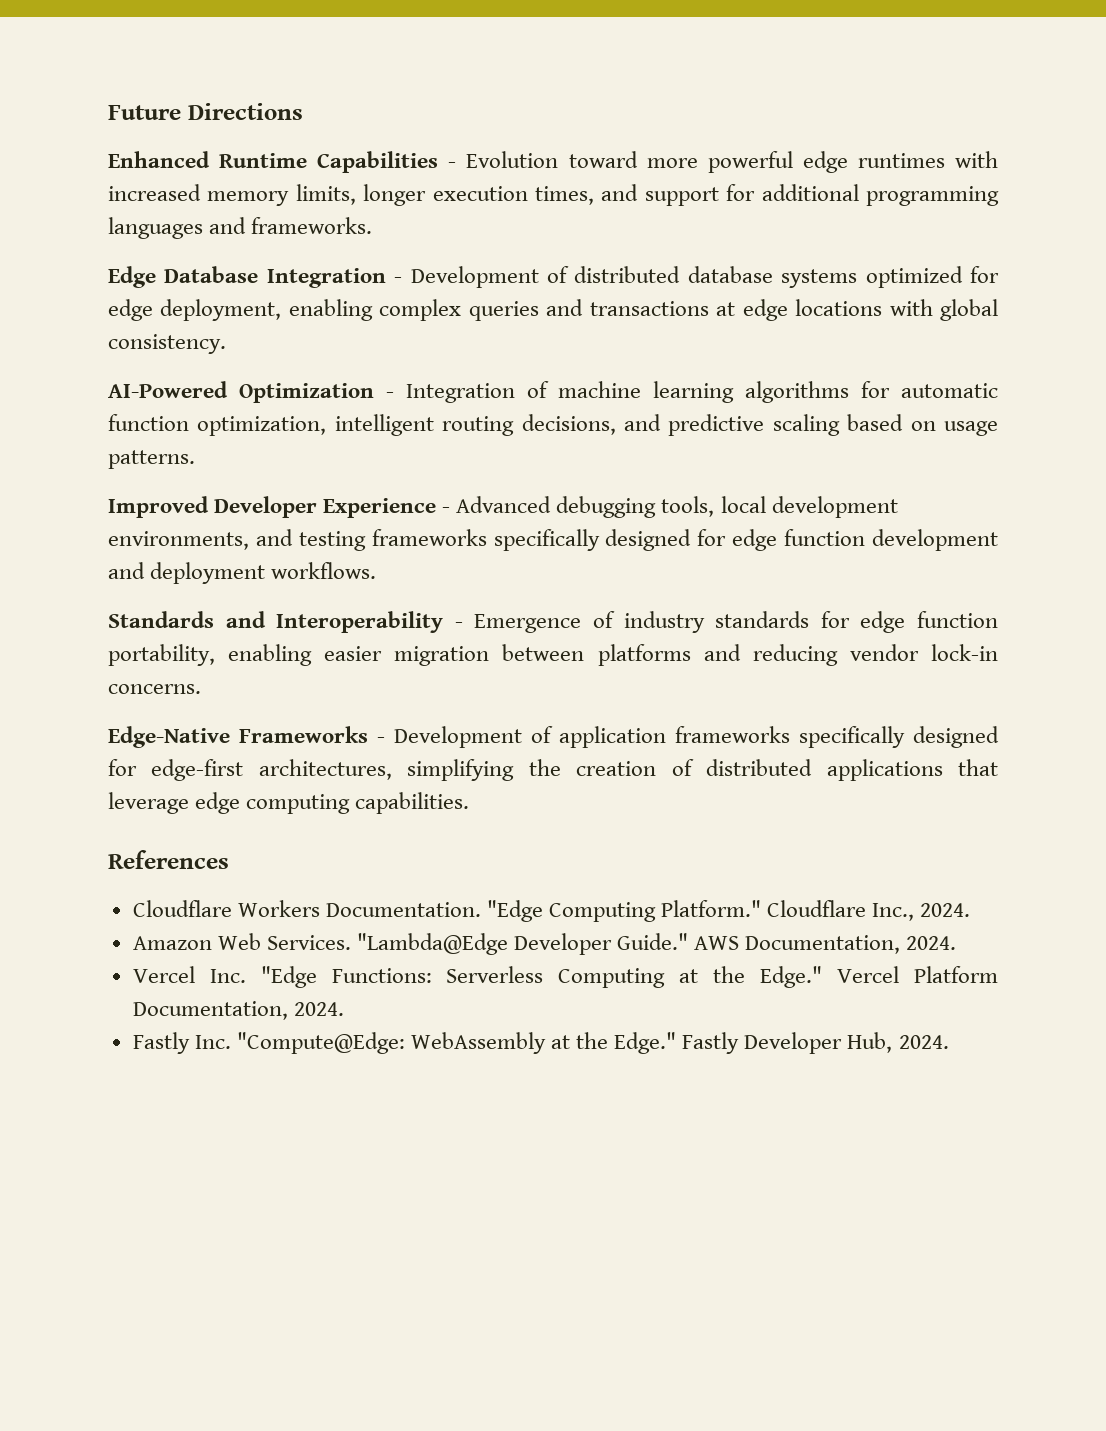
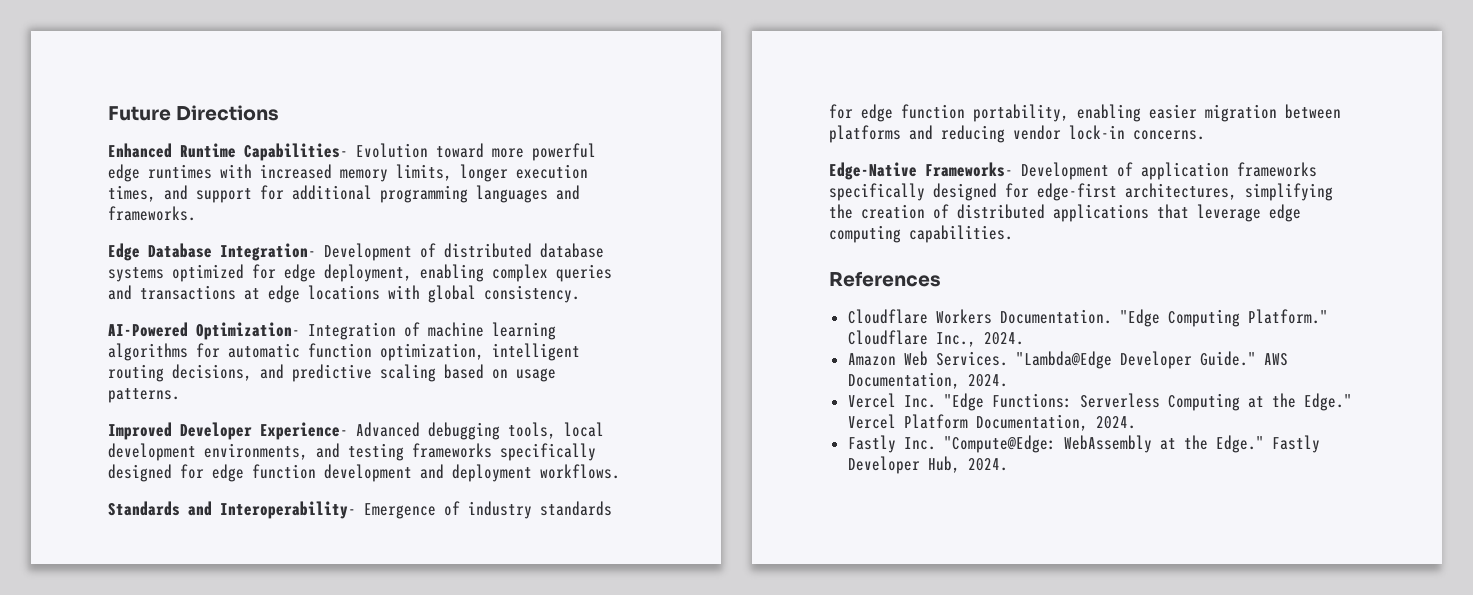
- Enhanced Runtime Capabilities - Evolution toward more powerful edge runtimes with increased memory limits, longer execution times, and support for additional programming languages and frameworks.
+ Enhanced Runtime Capabilities- Evolution toward more powerful edge runtimes with increased memory limits, longer execution times, and support for additional programming languages and frameworks.
- Edge Database Integration - Development of distributed database systems optimized for edge deployment, enabling complex queries and transactions at edge locations with global consistency.
+ Edge Database Integration- Development of distributed database systems optimized for edge deployment, enabling complex queries and transactions at edge locations with global consistency.
- AI-Powered Optimization - Integration of machine learning algorithms for automatic function optimization, intelligent routing decisions, and predictive scaling based on usage patterns.
+ AI-Powered Optimization- Integration of machine learning algorithms for automatic function optimization, intelligent routing decisions, and predictive scaling based on usage patterns.
- Improved Developer Experience - Advanced debugging tools, local development environments, and testing frameworks specifically designed for edge function development and deployment workflows.
+ Improved Developer Experience- Advanced debugging tools, local development environments, and testing frameworks specifically designed for edge function development and deployment workflows.
- Standards and Interoperability - Emergence of industry standards for edge function portability, enabling easier migration between platforms and reducing vendor lock-in concerns.
+ Standards and Interoperability- Emergence of industry standards for edge function portability, enabling easier migration between platforms and reducing vendor lock-in concerns.
- Edge-Native Frameworks - Development of application frameworks specifically designed for edge-first architectures, simplifying the creation of distributed applications that leverage edge computing capabilities.
+ Edge-Native Frameworks- Development of application frameworks specifically designed for edge-first architectures, simplifying the creation of distributed applications that leverage edge computing capabilities.

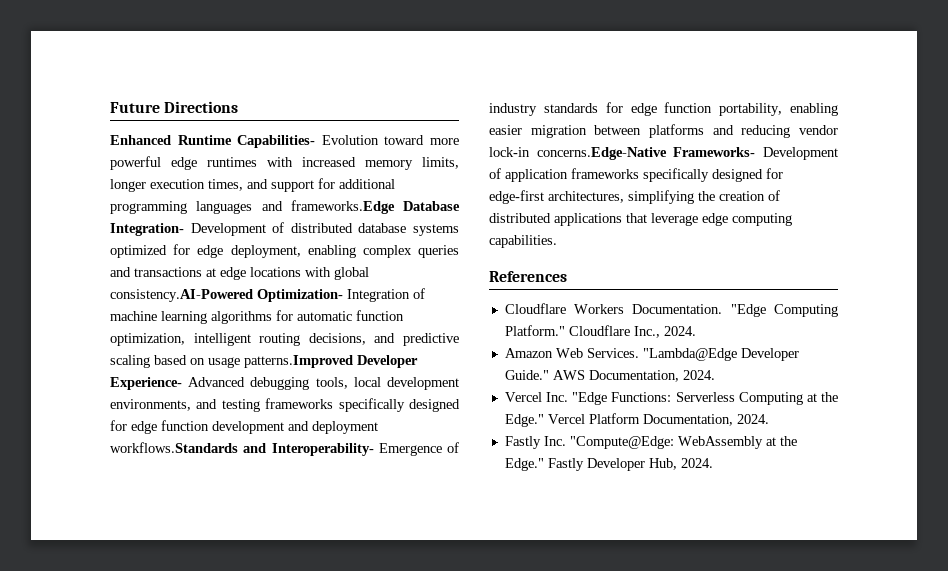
- Enhanced Runtime Capabilities- Evolution toward more powerful edge runtimes with increased memory limits, longer execution times, and support for additional programming languages and frameworks.
- Edge Database Integration- Development of distributed database systems optimized for edge deployment, enabling complex queries and transactions at edge locations with global consistency.
- AI-Powered Optimization- Integration of machine learning algorithms for automatic function optimization, intelligent routing decisions, and predictive scaling based on usage patterns.
- Improved Developer Experience- Advanced debugging tools, local development environments, and testing frameworks specifically designed for edge function development and deployment workflows.
- Standards and Interoperability- Emergence of industry standards for edge function portability, enabling easier migration between platforms and reducing vendor lock-in concerns.
- Edge-Native Frameworks- Development of application frameworks specifically designed for edge-first architectures, simplifying the creation of distributed applications that leverage edge computing capabilities.
+ Enhanced Runtime Capabilities- Evolution toward more powerful edge runtimes with increased memory limits, longer execution times, and support for additional programming languages and frameworks.Edge Database Integration- Development of distributed database systems optimized for edge deployment, enabling complex queries and transactions at edge locations with global consistency.AI-Powered Optimization- Integration of machine learning algorithms for automatic function optimization, intelligent routing decisions, and predictive scaling based on usage patterns.Improved Developer Experience- Advanced debugging tools, local development environments, and testing frameworks specifically designed for edge function development and deployment workflows.Standards and Interoperability- Emergence of industry standards for edge function portability, enabling easier migration between platforms and reducing vendor lock-in concerns.Edge-Native Frameworks- Development of application frameworks specifically designed for edge-first architectures, simplifying the creation of distributed applications that leverage edge computing capabilities.

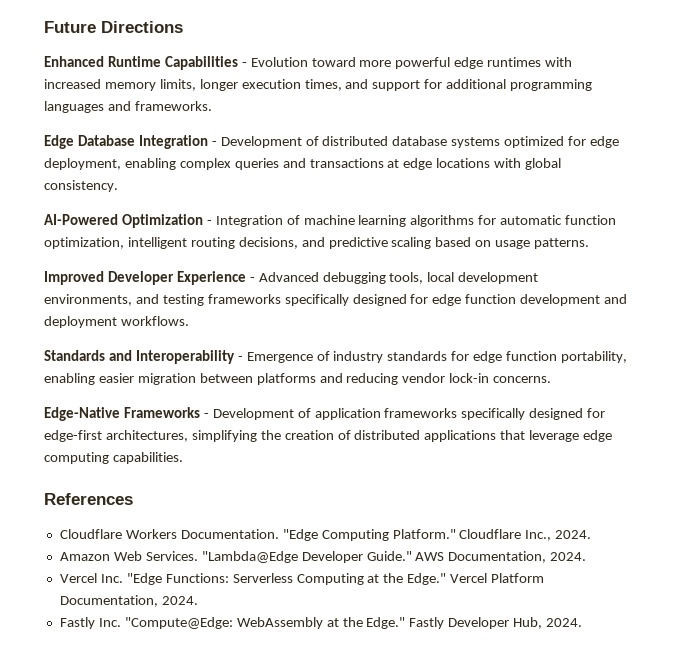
- Enhanced Runtime Capabilities- Evolution toward more powerful edge runtimes with increased memory limits, longer execution times, and support for additional programming languages and frameworks.Edge Database Integration- Development of distributed database systems optimized for edge deployment, enabling complex queries and transactions at edge locations with global consistency.AI-Powered Optimization- Integration of machine learning algorithms for automatic function optimization, intelligent routing decisions, and predictive scaling based on usage patterns.Improved Developer Experience- Advanced debugging tools, local development environments, and testing frameworks specifically designed for edge function development and deployment workflows.Standards and Interoperability- Emergence of industry standards for edge function portability, enabling easier migration between platforms and reducing vendor lock-in concerns.Edge-Native Frameworks- Development of application frameworks specifically designed for edge-first architectures, simplifying the creation of distributed applications that leverage edge computing capabilities.
+ Enhanced Runtime Capabilities - Evolution toward more powerful edge runtimes with increased memory limits, longer execution times, and support for additional programming languages and frameworks.
+ Edge Database Integration - Development of distributed database systems optimized for edge deployment, enabling complex queries and transactions at edge locations with global consistency.
+ AI-Powered Optimization - Integration of machine learning algorithms for automatic function optimization, intelligent routing decisions, and predictive scaling based on usage patterns.
+ Improved Developer Experience - Advanced debugging tools, local development environments, and testing frameworks specifically designed for edge function development and deployment workflows.
+ Standards and Interoperability - Emergence of industry standards for edge function portability, enabling easier migration between platforms and reducing vendor lock-in concerns.
+ Edge-Native Frameworks - Development of application frameworks specifically designed for edge-first architectures, simplifying the creation of distributed applications that leverage edge computing capabilities.

